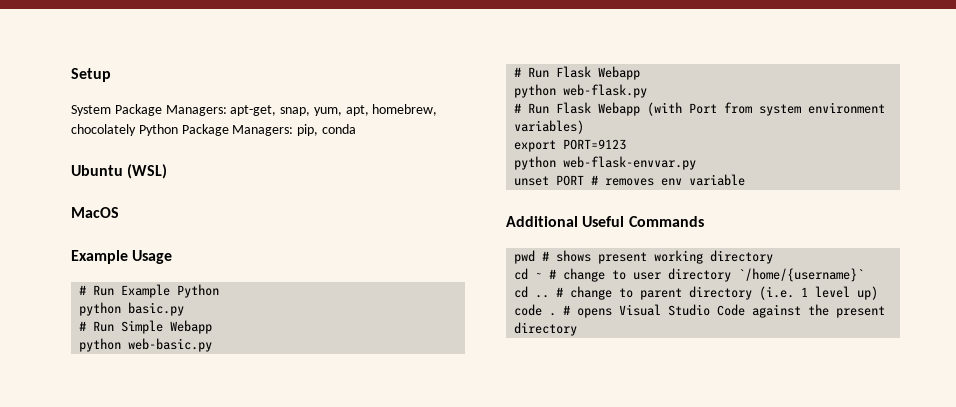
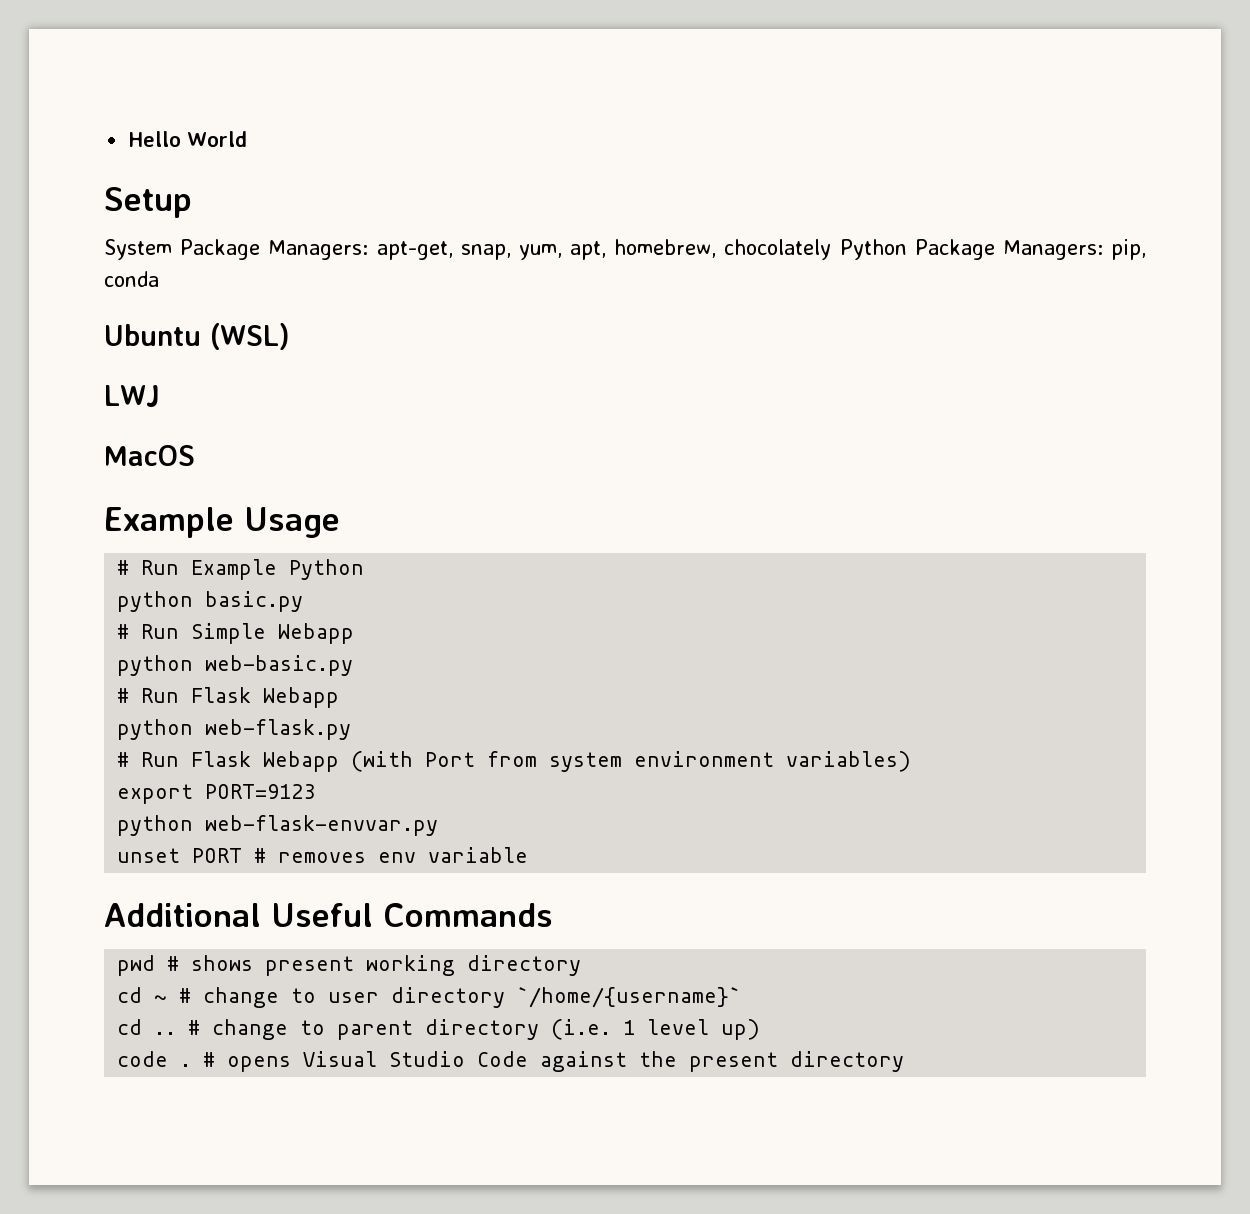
+ Hello World
+ LWJ

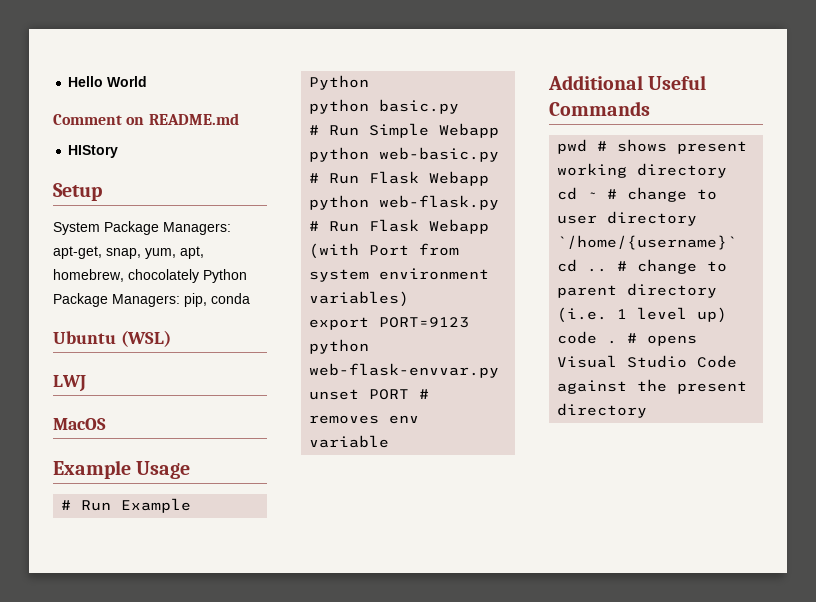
+ Comment on README.md
+ HIStory

